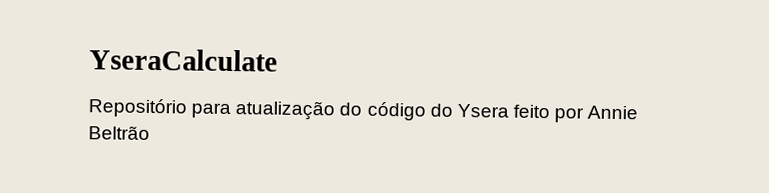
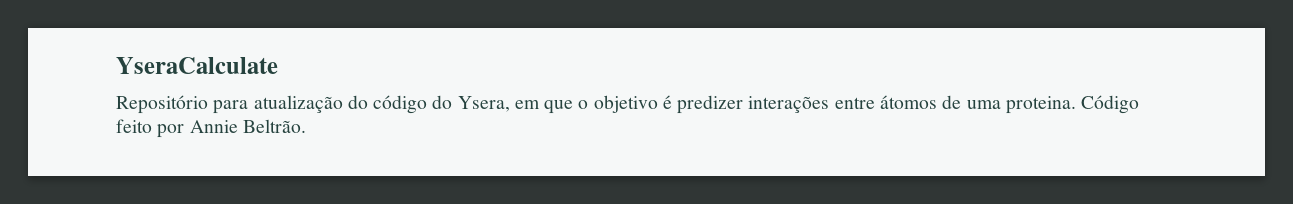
- Repositório para atualização do código do Ysera feito por Annie Beltrão
+ Repositório para atualização do código do Ysera, em que o objetivo é predizer interações entre átomos de uma proteina. Código feito por Annie Beltrão.

